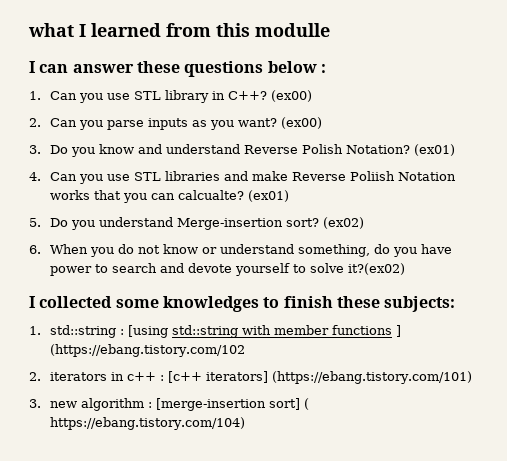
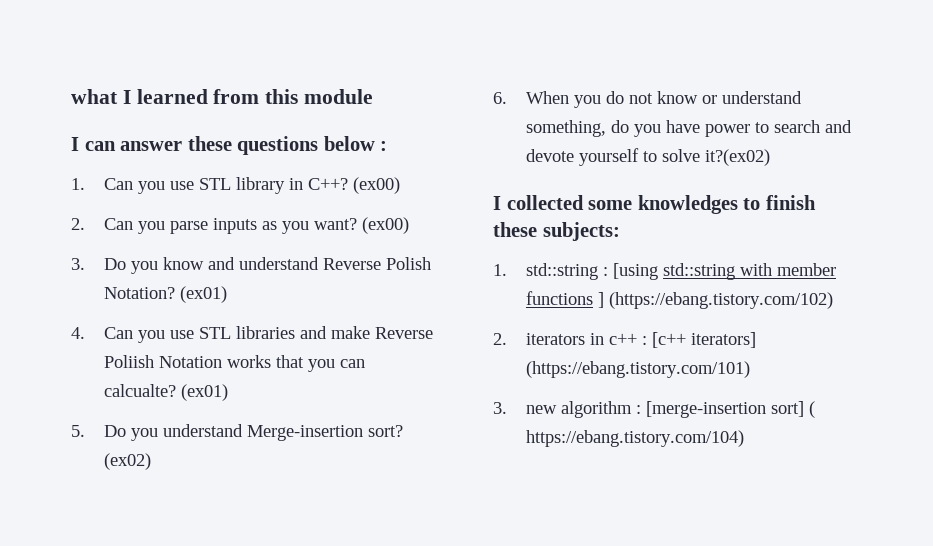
- what I learned from this modulle
+ what I learned from this module
- 1. std::string : [using std::string with member functions ] (https://ebang.tistory.com/102
+ 1. std::string : [using std::string with member functions ] (https://ebang.tistory.com/102)

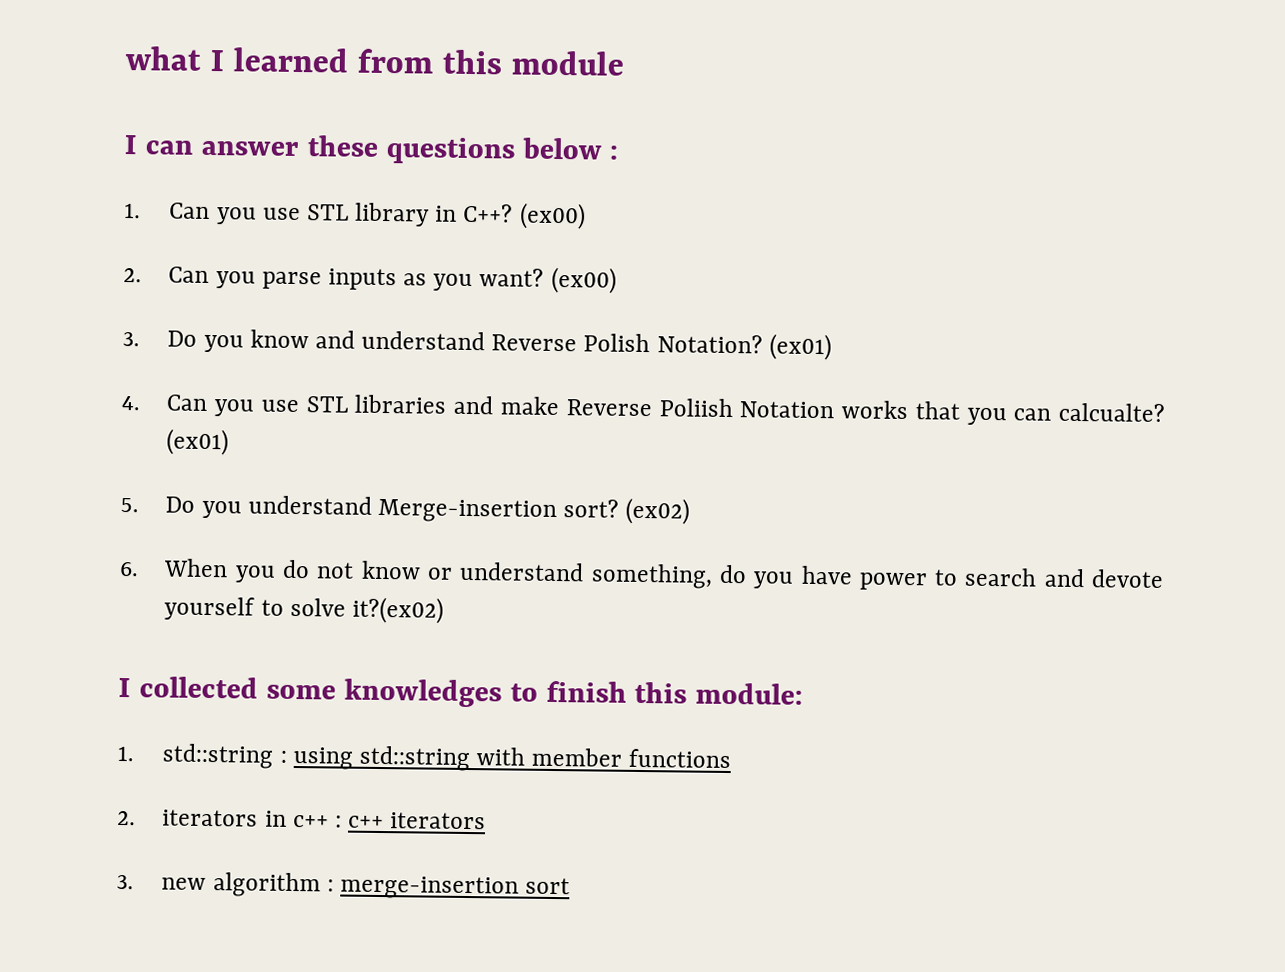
- I collected some knowledges to finish these subjects:
+ I collected some knowledges to finish this module:
- 1. std::string : [using std::string with member functions ] (https://ebang.tistory.com/102)
+ 1. std::string : using std::string with member functions
- 2. iterators in c++ : [c++ iterators] (https://ebang.tistory.com/101)
+ 2. iterators in c++ : c++ iterators
- 3. new algorithm : [merge-insertion sort] ( https://ebang.tistory.com/104)
+ 3. new algorithm : merge-insertion sort

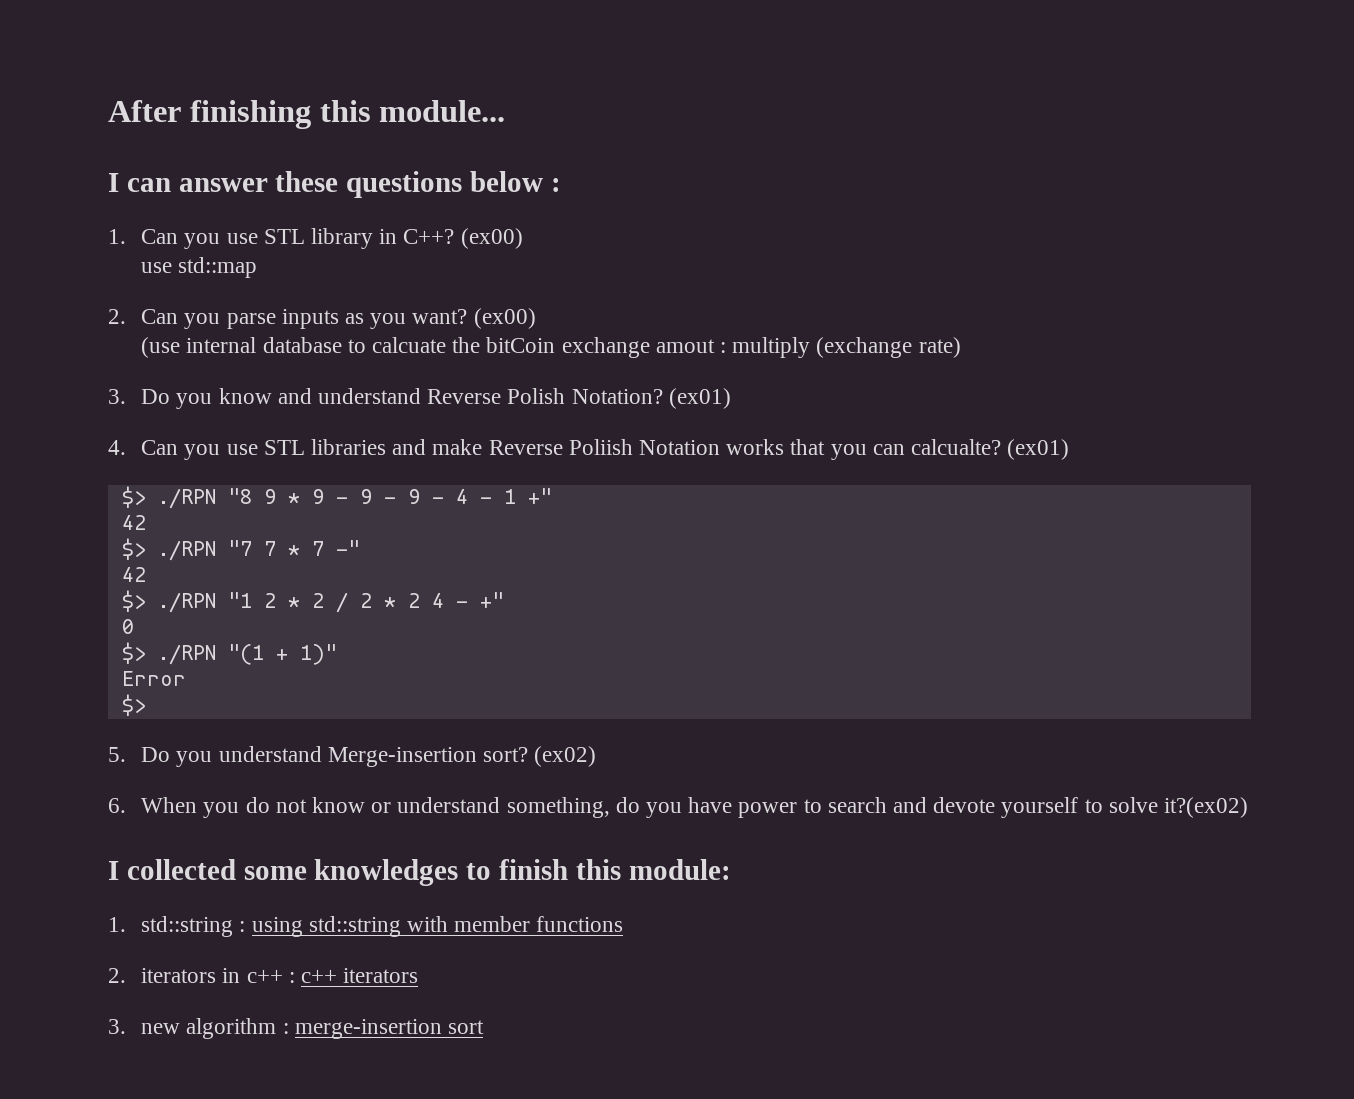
- what I learned from this module
+ After finishing this module...
+ use std::map
+ (use internal database to calcuate the bitCoin exchange amout : multiply (exchange rate)
+ $> ./RPN "8 9 * 9 - 9 - 9 - 4 - 1 +"
+ 42
+ $> ./RPN "7 7 * 7 -"
+ 42
+ $> ./RPN "1 2 * 2 / 2 * 2 4 - +"
+ 0
+ $> ./RPN "(1 + 1)"
+ Error
+ $>

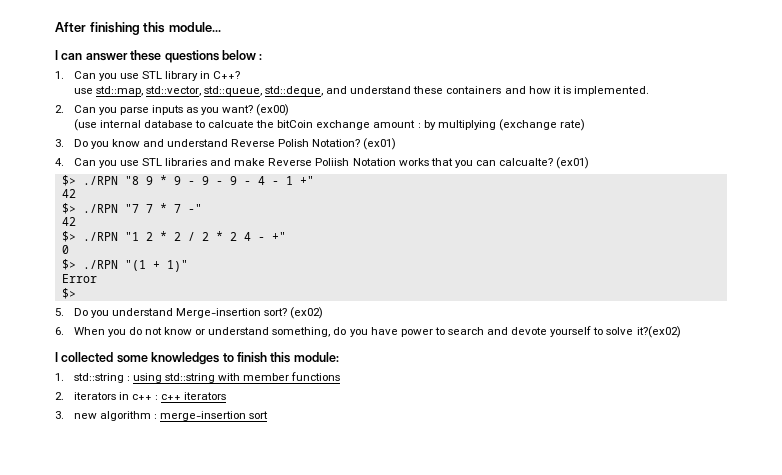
- 1. Can you use STL library in C++? (ex00)
- use std::map
+ 1. Can you use STL library in C++?
+ use std::map, std::vector, std::queue, std::deque, and understand these containers and how it is implemented.
- (use internal database to calcuate the bitCoin exchange amout : multiply (exchange rate)
+ (use internal database to calcuate the bitCoin exchange amount : by multiplying (exchange rate)

